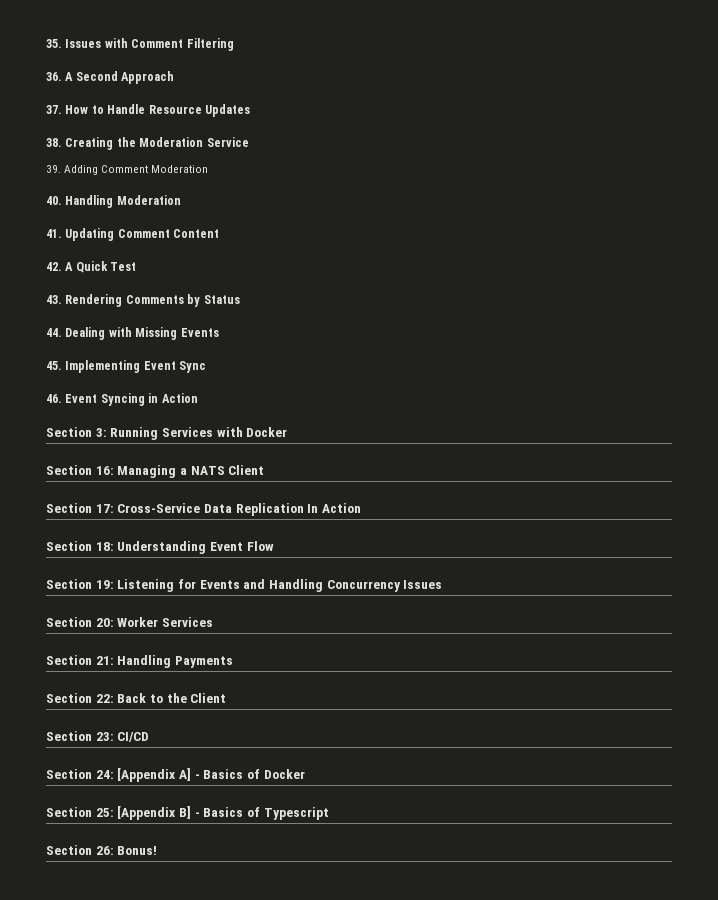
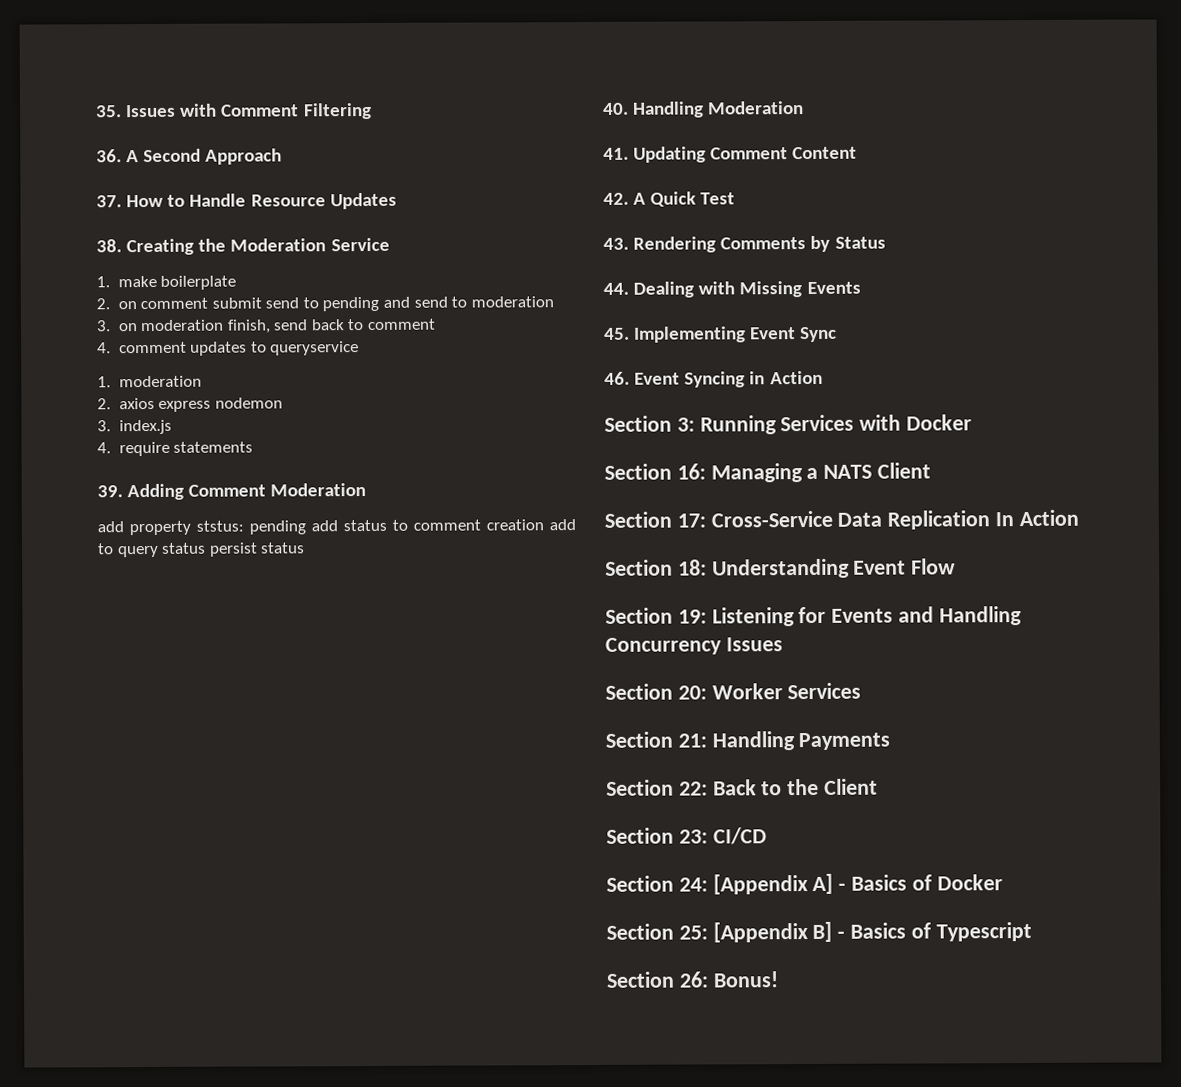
+ 1. make boilerplate
+ 2. on comment submit send to pending and send to moderation
+ 3. on moderation finish, send back to comment
+ 4. comment updates to queryservice
+ 1. moderation
+ 2. axios express nodemon
+ 3. index.js
+ 4. require statements
  39. Adding Comment Moderation
+ add property ststus: pending add status to comment creation add to query status persist status

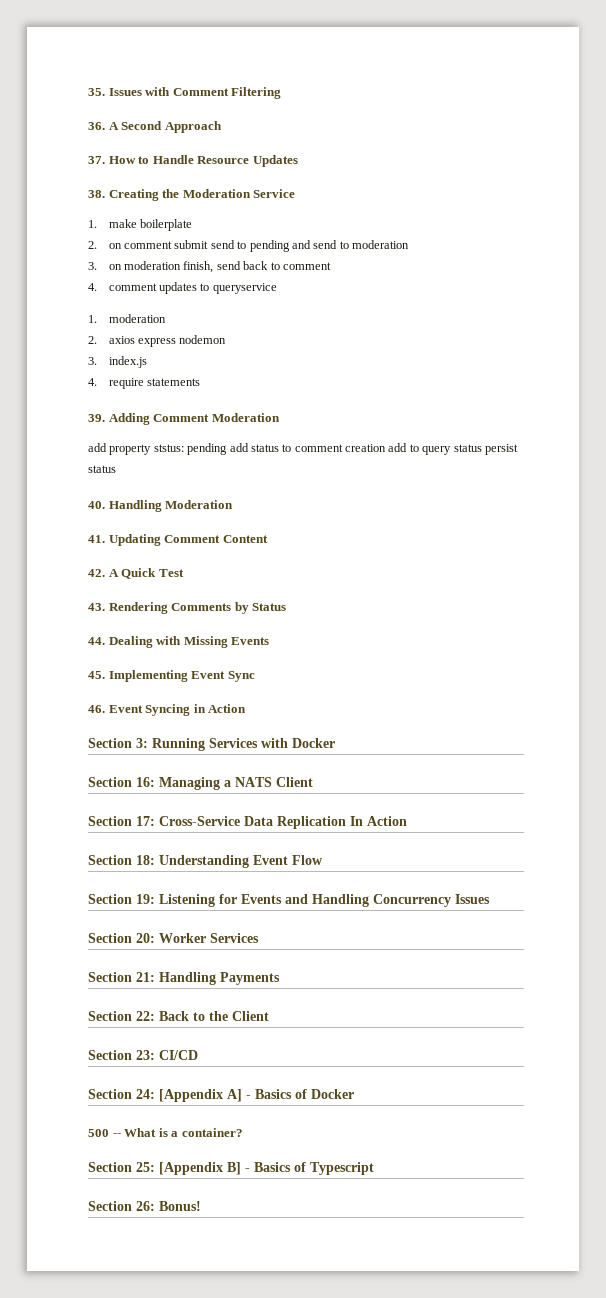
+ 500 -- What is a container?

